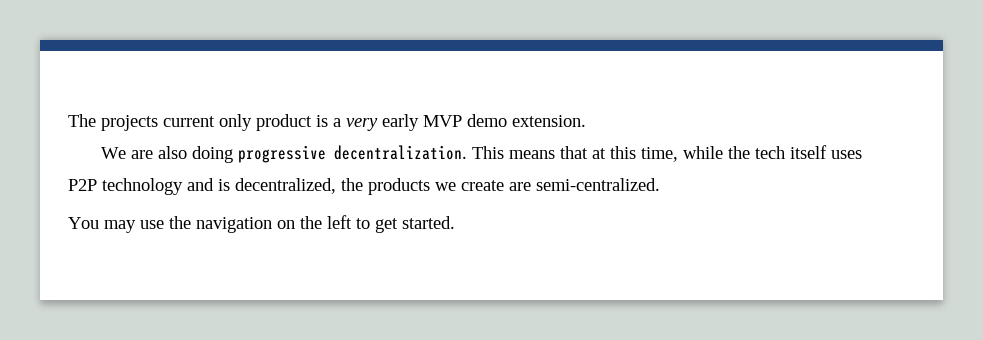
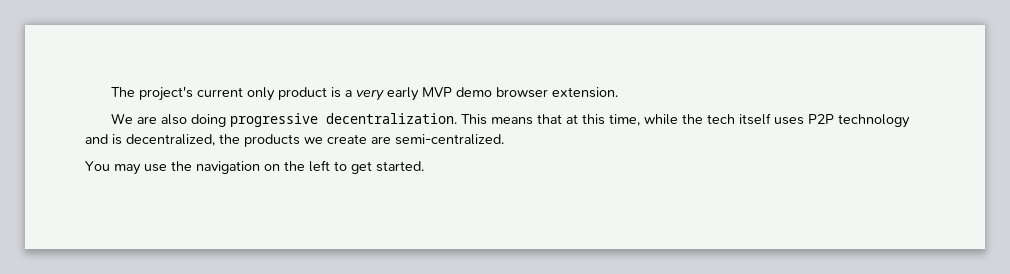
- The projects current only product is a very early MVP demo extension.
+ The project's current only product is a very early MVP demo browser extension.

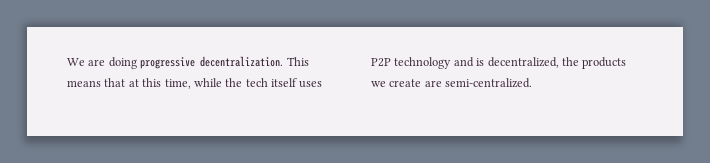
- The project's current only product is a very early MVP demo browser extension.
- We are also doing progressive decentralization.
+ We are doing progressive decentralization.
- You may use the navigation on the left to get started.

